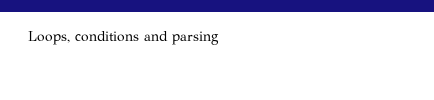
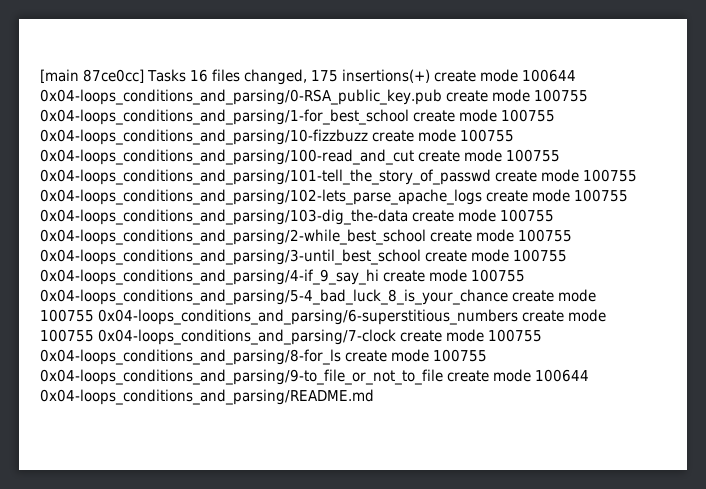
- Loops, conditions and parsing
+ [main 87ce0cc] Tasks 16 files changed, 175 insertions(+) create mode 100644 0x04-loops_conditions_and_parsing/0-RSA_public_key.pub create mode 100755 0x04-loops_conditions_and_parsing/1-for_best_school create mode 100755 0x04-loops_conditions_and_parsing/10-fizzbuzz create mode 100755 0x04-loops_conditions_and_parsing/100-read_and_cut create mode 100755 0x04-loops_conditions_and_parsing/101-tell_the_story_of_passwd create mode 100755 0x04-loops_conditions_and_parsing/102-lets_parse_apache_logs create mode 100755 0x04-loops_conditions_and_parsing/103-dig_the-data create mode 100755 0x04-loops_conditions_and_parsing/2-while_best_school create mode 100755 0x04-loops_conditions_and_parsing/3-until_best_school create mode 100755 0x04-loops_conditions_and_parsing/4-if_9_say_hi create mode 100755 0x04-loops_conditions_and_parsing/5-4_bad_luck_8_is_your_chance create mode 100755 0x04-loops_conditions_and_parsing/6-superstitious_numbers create mode 100755 0x04-loops_conditions_and_parsing/7-clock create mode 100755 0x04-loops_conditions_and_parsing/8-for_ls create mode 100755 0x04-loops_conditions_and_parsing/9-to_file_or_not_to_file create mode 100644 0x04-loops_conditions_and_parsing/README.md

